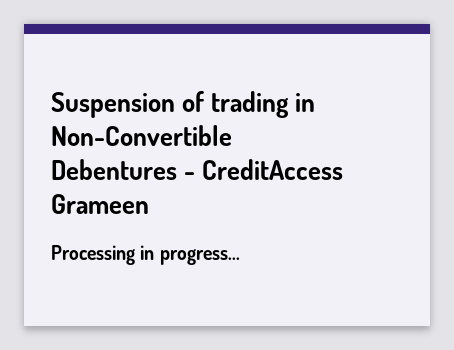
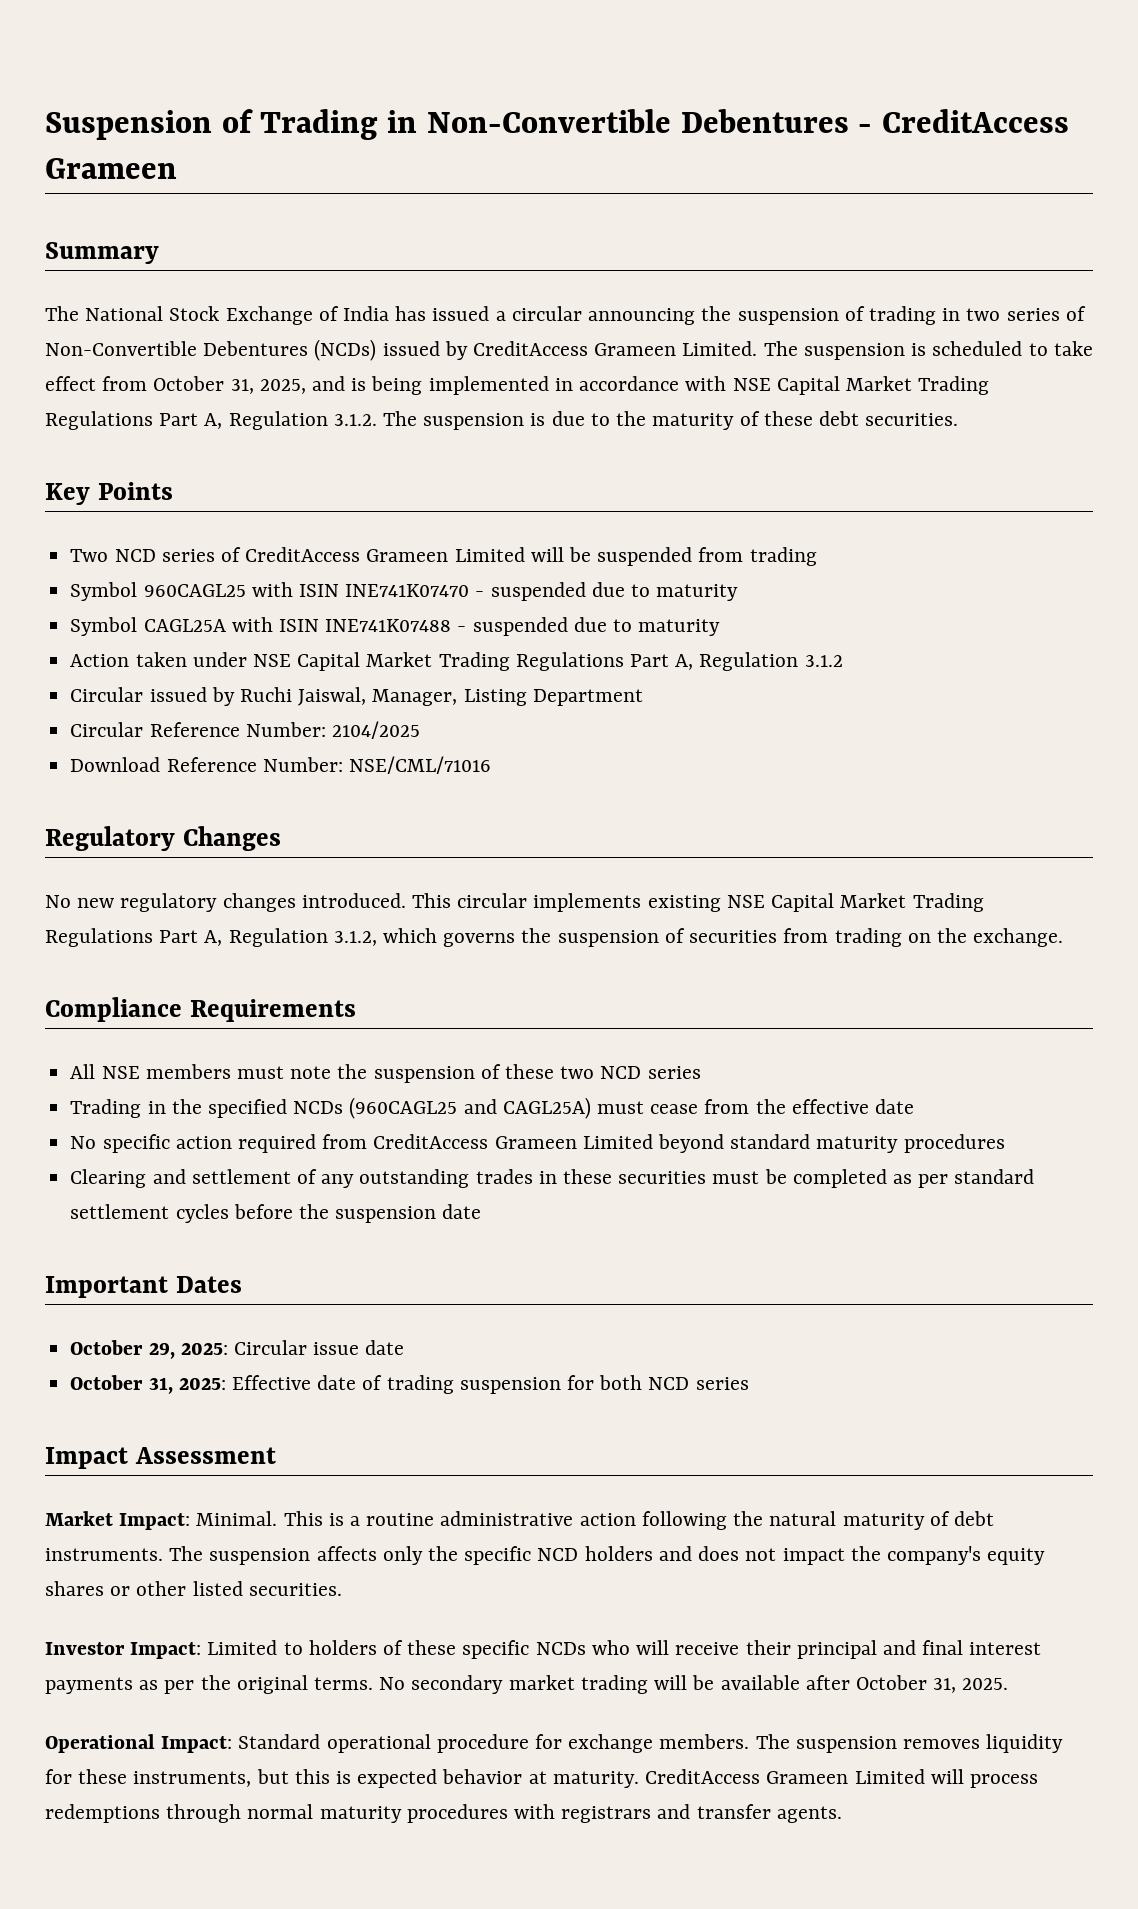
- Suspension of trading in Non-Convertible Debentures - CreditAccess Grameen
+ Suspension of Trading in Non-Convertible Debentures - CreditAccess Grameen
- Processing in progress...
+ Summary
+ The National Stock Exchange of India has issued a circular announcing the suspension of trading in two series of Non-Convertible Debentures (NCDs) issued by CreditAccess Grameen Limited. The suspension is scheduled to take effect from October 31, 2025, and is being implemented in accordance with NSE Capital Market Trading Regulations Part A, Regulation 3.1.2. The suspension is due to the maturity of these debt securities.
+ Key Points
+ Two NCD series of CreditAccess Grameen Limited will be suspended from trading
+ Symbol 960CAGL25 with ISIN INE741K07470 - suspended due to maturity
+ Symbol CAGL25A with ISIN INE741K07488 - suspended due to maturity
+ Action taken under NSE Capital Market Trading Regulations Part A, Regulation 3.1.2
+ Circular issued by Ruchi Jaiswal, Manager, Listing Department
+ Circular Reference Number: 2104/2025
+ Download Reference Number: NSE/CML/71016
+ Regulatory Changes
+ No new regulatory changes introduced. This circular implements existing NSE Capital Market Trading Regulations Part A, Regulation 3.1.2, which governs the suspension of securities from trading on the exchange.
+ Compliance Requirements
+ All NSE members must note the suspension of these two NCD series
+ Trading in the specified NCDs (960CAGL25 and CAGL25A) must cease from the effective date
+ No specific action required from CreditAccess Grameen Limited beyond standard maturity procedures
+ Clearing and settlement of any outstanding trades in these securities must be completed as per standard settlement cycles before the suspension date
+ Important Dates
+ October 29, 2025: Circular issue date
+ October 31, 2025: Effective date of trading suspension for both NCD series
+ Impact Assessment
+ Market Impact: Minimal. This is a routine administrative action following the natural maturity of debt instruments. The suspension affects only the specific NCD holders and does not impact the company's equity shares or other listed securities.
+ Investor Impact: Limited to holders of these specific NCDs who will receive their principal and final interest payments as per the original terms. No secondary market trading will be available after October 31, 2025.
+ Operational Impact: Standard operational procedure for exchange members. The suspension removes liquidity for these instruments, but this is expected behavior at maturity. CreditAccess Grameen Limited will process redemptions through normal maturity procedures with registrars and transfer agents.

